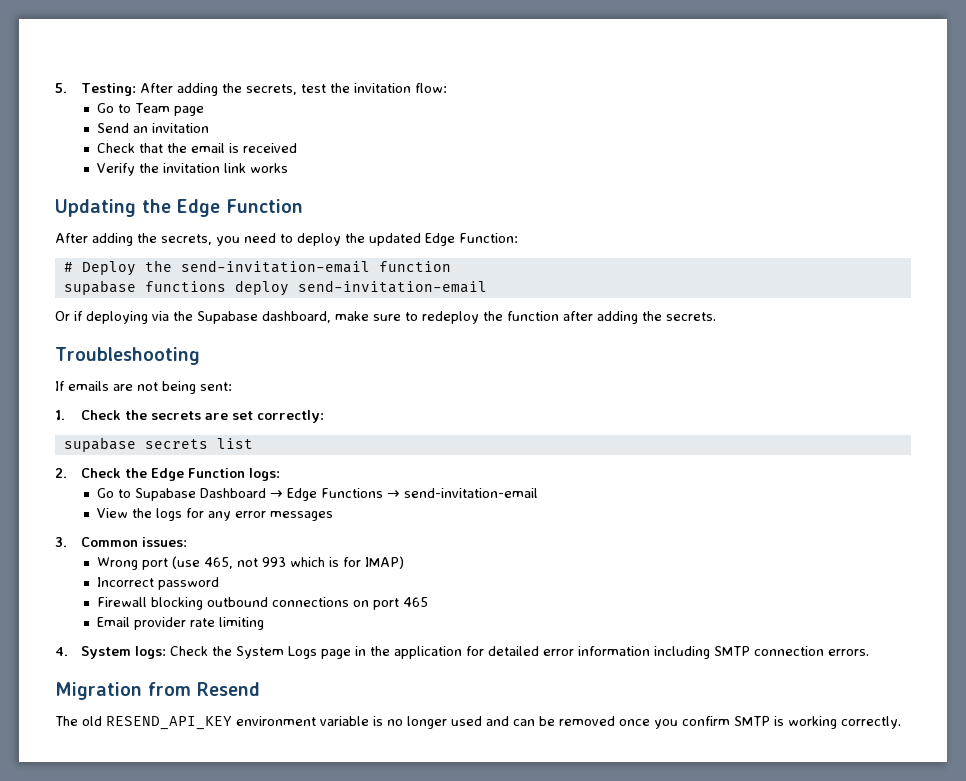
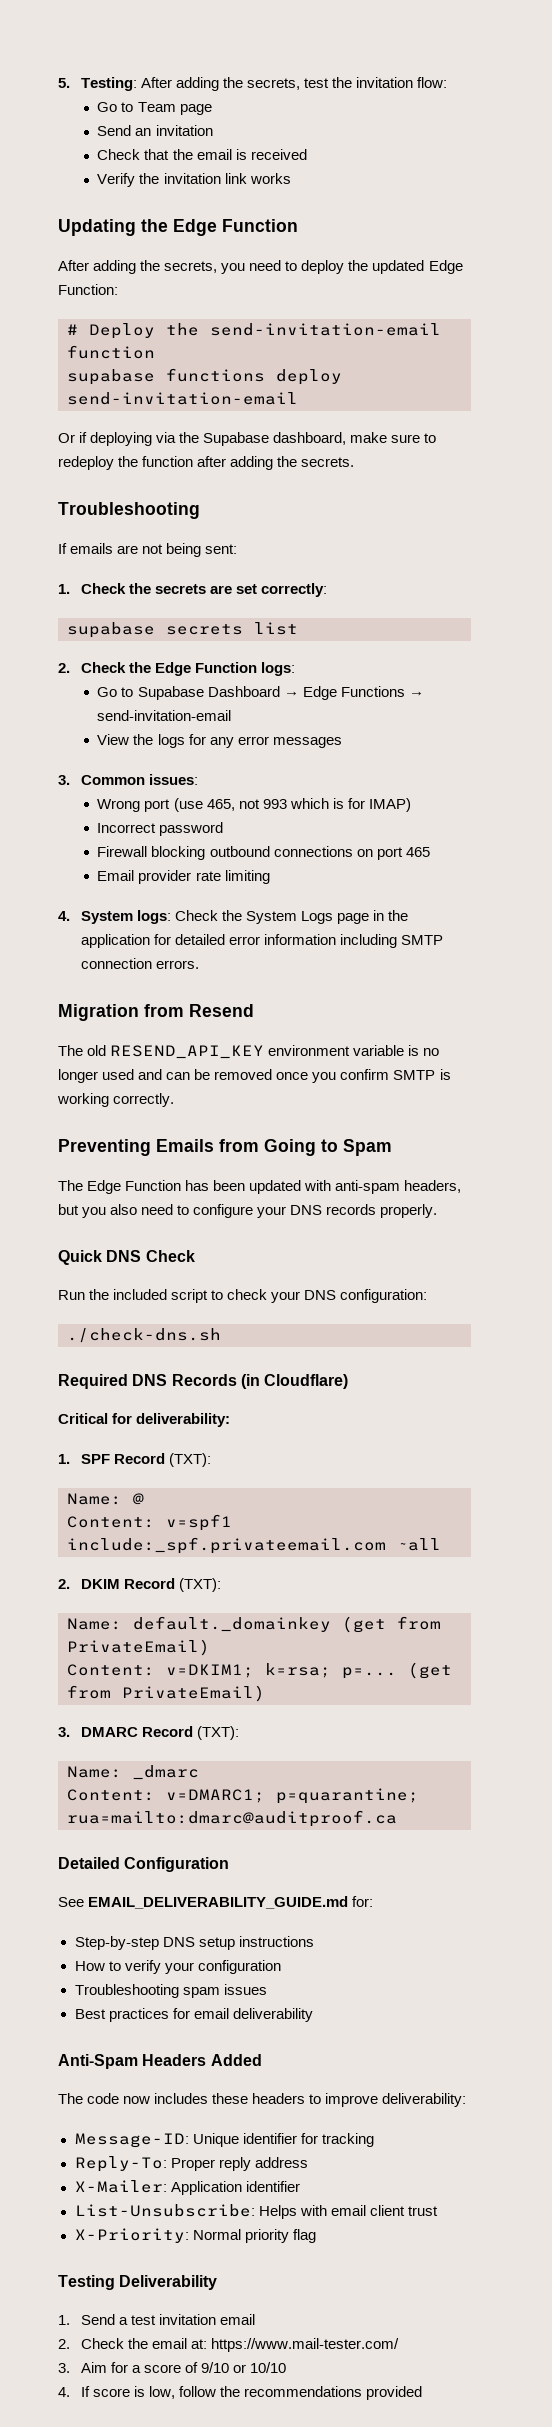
+ Preventing Emails from Going to Spam
+ The Edge Function has been updated with anti-spam headers, but you also need to configure your DNS records properly.
+ Quick DNS Check
+ Run the included script to check your DNS configuration:
+ ./check-dns.sh
+ Required DNS Records (in Cloudflare)
+ Critical for deliverability:
+ 1. SPF Record (TXT):
+ Name: @
+ Content: v=spf1 include:_spf.privateemail.com ~all
+ 2. DKIM Record (TXT):
+ Name: default._domainkey (get from PrivateEmail)
+ Content: v=DKIM1; k=rsa; p=... (get from PrivateEmail)
+ 3. DMARC Record (TXT):
+ Name: _dmarc
+ Content: v=DMARC1; p=quarantine; rua=mailto:dmarc@auditproof.ca
+ Detailed Configuration
+ See EMAIL_DELIVERABILITY_GUIDE.md for:
+ Step-by-step DNS setup instructions
+ How to verify your configuration
+ Troubleshooting spam issues
+ Best practices for email deliverability
+ Anti-Spam Headers Added
+ The code now includes these headers to improve deliverability:
+ Message-ID: Unique identifier for tracking
+ Reply-To: Proper reply address
+ X-Mailer: Application identifier
+ List-Unsubscribe: Helps with email client trust
+ X-Priority: Normal priority flag
+ Testing Deliverability
+ 1. Send a test invitation email
+ 2. Check the email at: https://www.mail-tester.com/
+ 3. Aim for a score of 9/10 or 10/10
+ 4. If score is low, follow the recommendations provided

